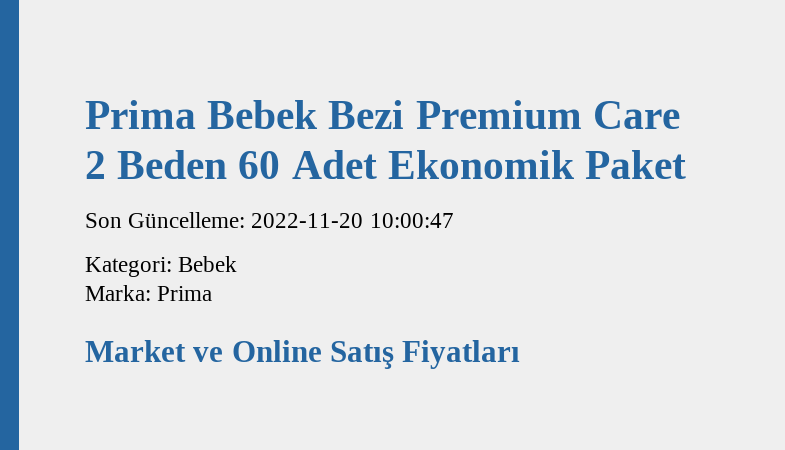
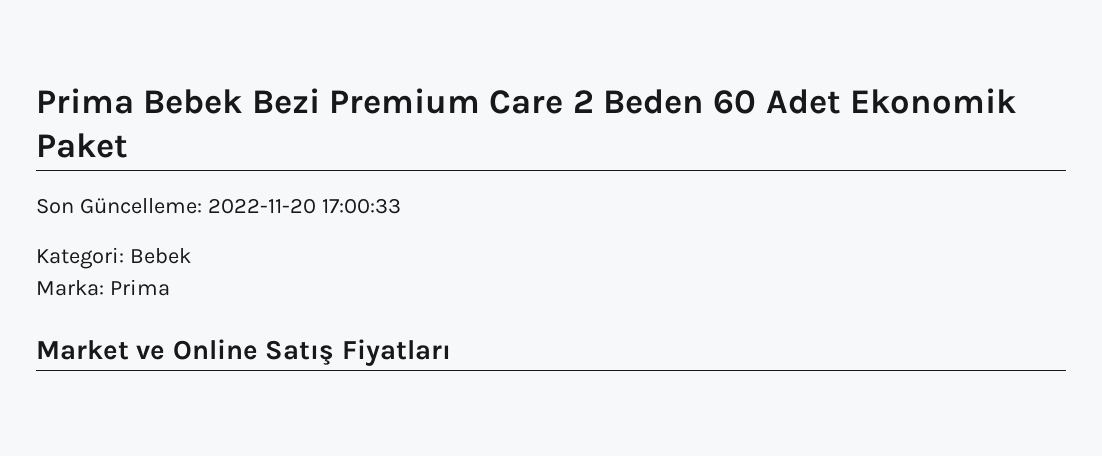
- Son Güncelleme: 2022-11-20 10:00:47
+ Son Güncelleme: 2022-11-20 17:00:33

